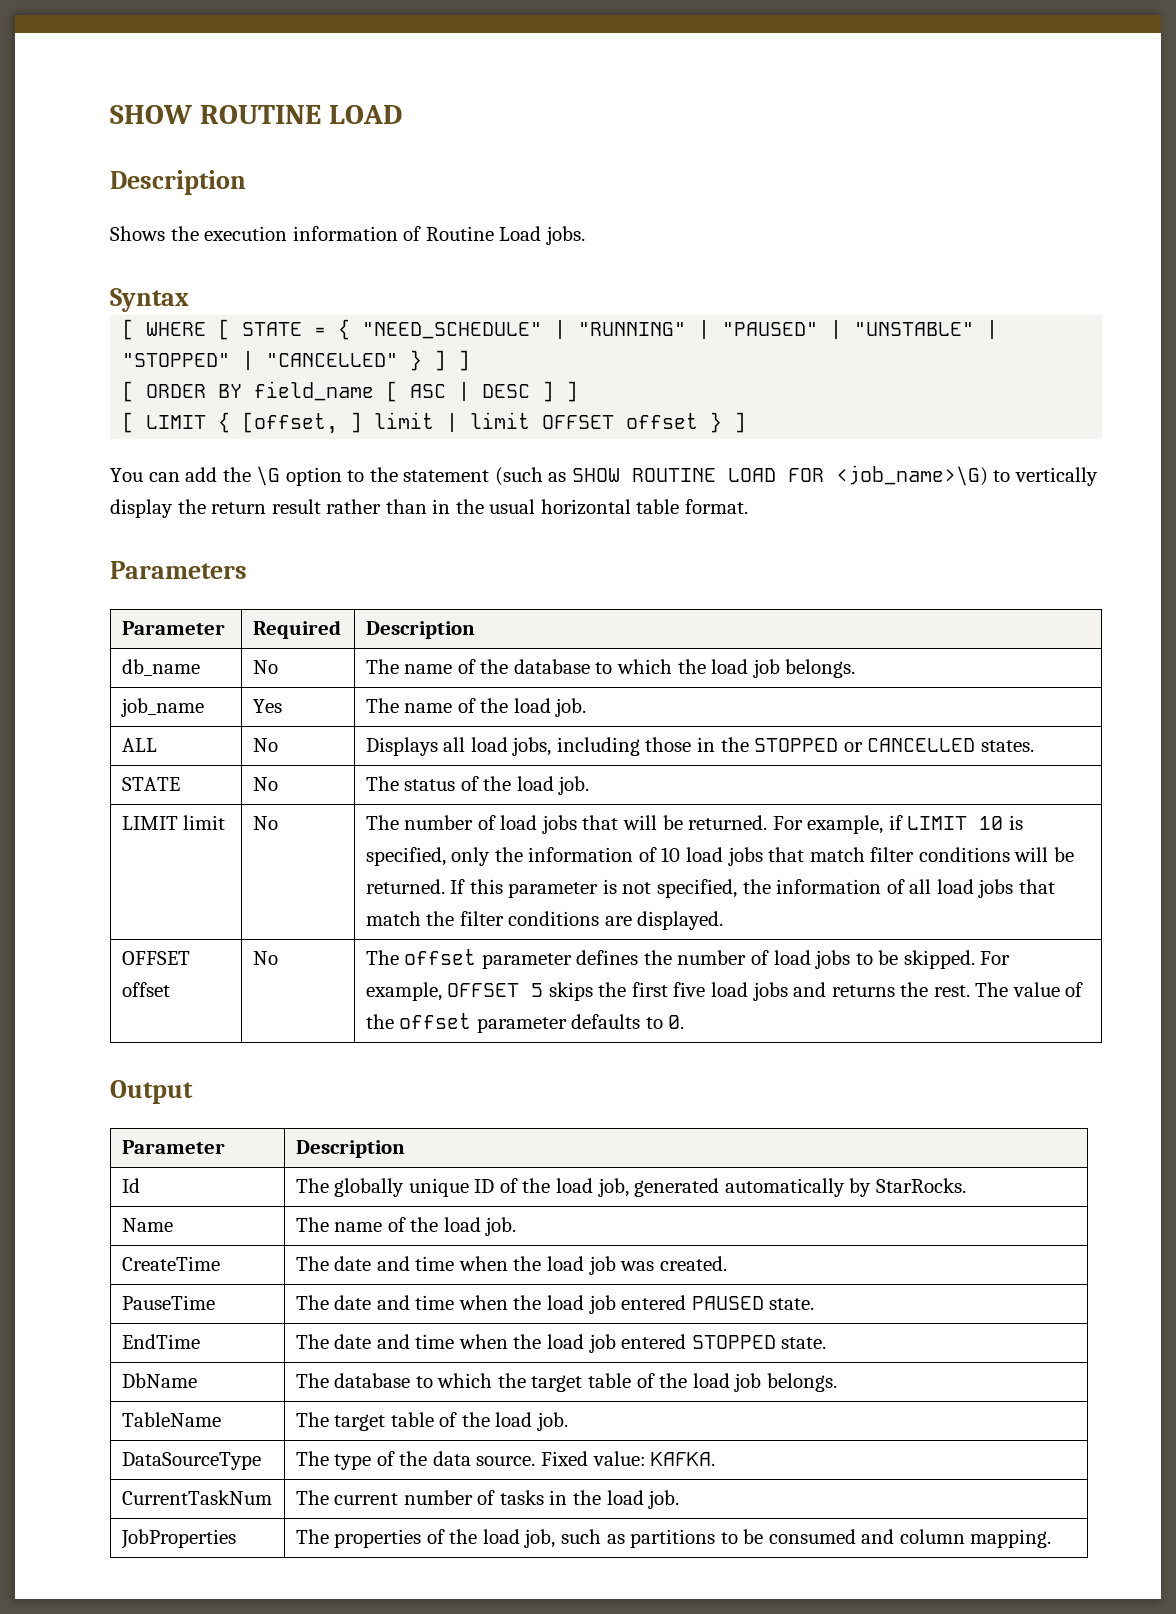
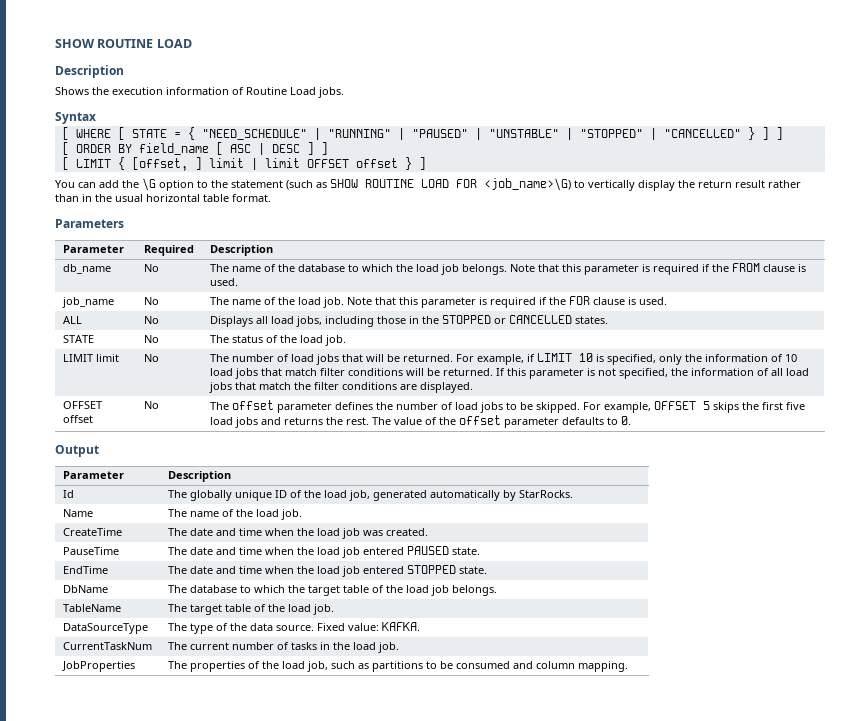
- db_name | No | The name of the database to which the load job belongs.
+ db_name | No | The name of the database to which the load job belongs. Note that this parameter is required if the FROM clause is used.
- job_name | Yes | The name of the load job.
+ job_name | No | The name of the load job. Note that this parameter is required if the FOR clause is used.

